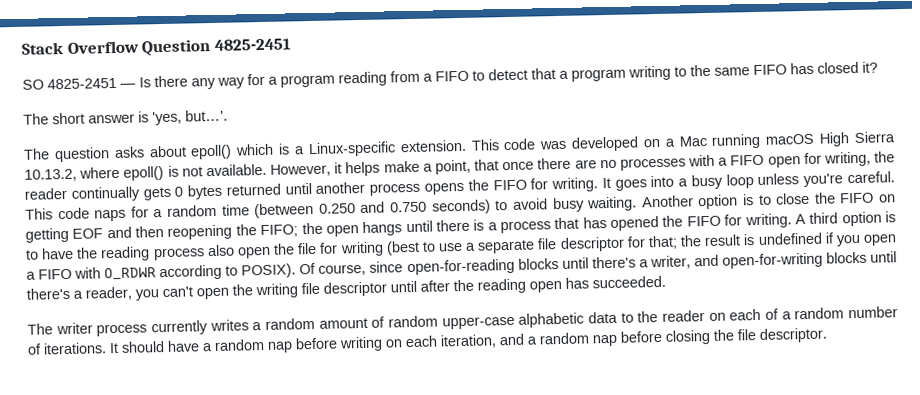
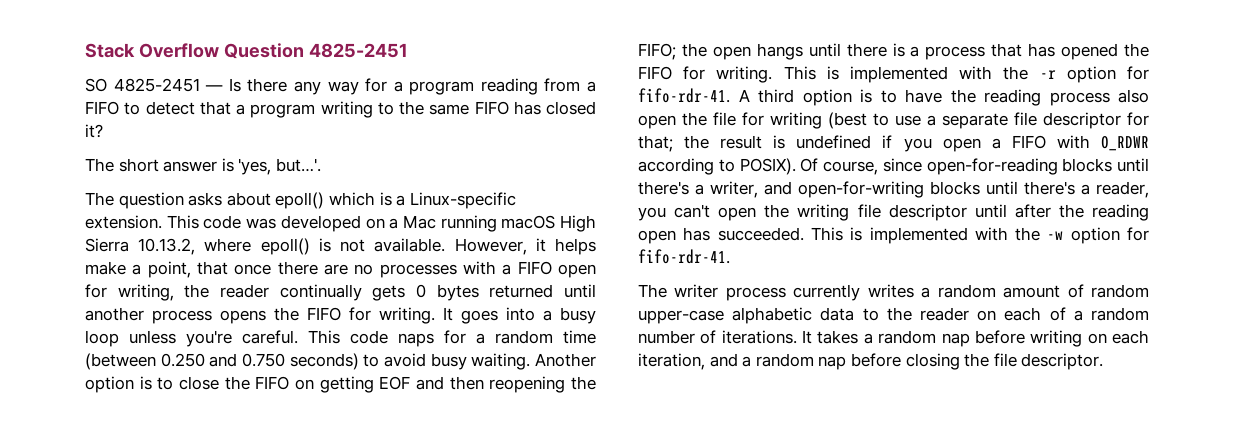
+ This is implemented with the -r option for fifo-rdr-41.
+ This is implemented with the -w option for fifo-rdr-41.
- It should have a random nap before writing on each iteration, and a random nap before closing the file descriptor.
+ It takes a random nap before writing on each iteration, and a random nap before closing the file descriptor.

